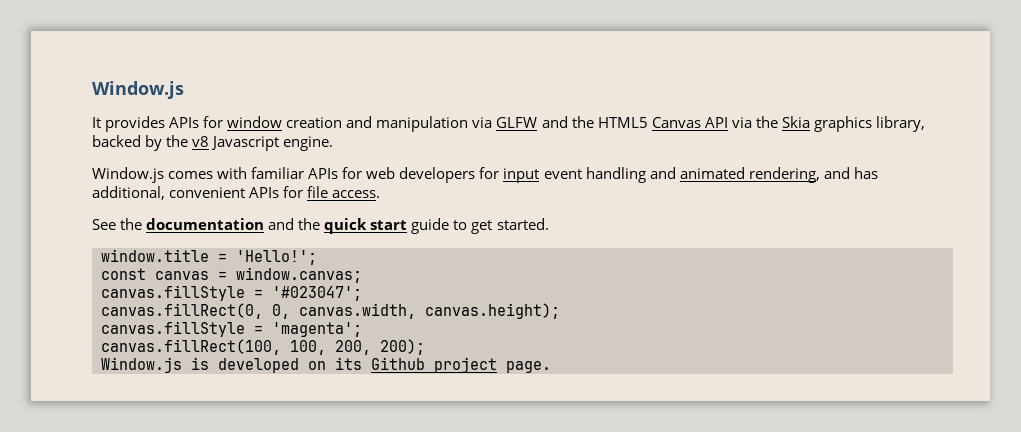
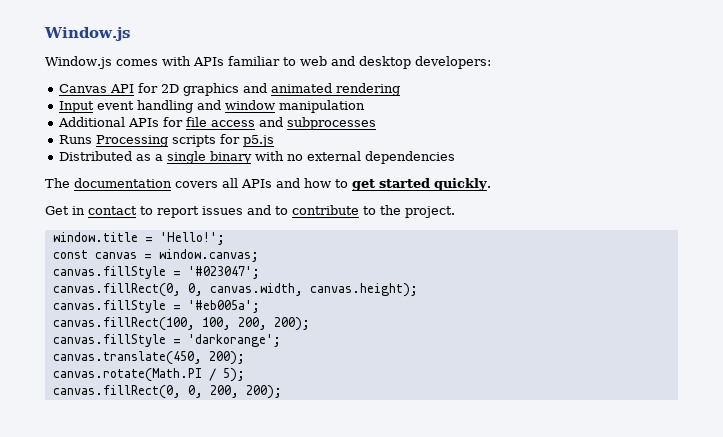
- It provides APIs for window creation and manipulation via GLFW and the HTML5 Canvas API via the Skia graphics library, backed by the v8 Javascript engine.
- Window.js comes with familiar APIs for web developers for input event handling and animated rendering, and has additional, convenient APIs for file access.
- See the documentation and the quick start guide to get started.
+ Window.js comes with APIs familiar to web and desktop developers:
+ Canvas API for 2D graphics and animated rendering
+ Input event handling and window manipulation
+ Additional APIs for file access and subprocesses
+ Runs Processing scripts for p5.js
+ Distributed as a single binary with no external dependencies
+ The documentation covers all APIs and how to get started quickly.
+ Get in contact to report issues and to contribute to the project.
- canvas.fillStyle = 'magenta';
+ canvas.fillStyle = '#eb005a';
- Window.js is developed on its Github project page.
+ canvas.fillStyle = 'darkorange';
+ canvas.translate(450, 200);
+ canvas.rotate(Math.PI / 5);
+ canvas.fillRect(0, 0, 200, 200);

